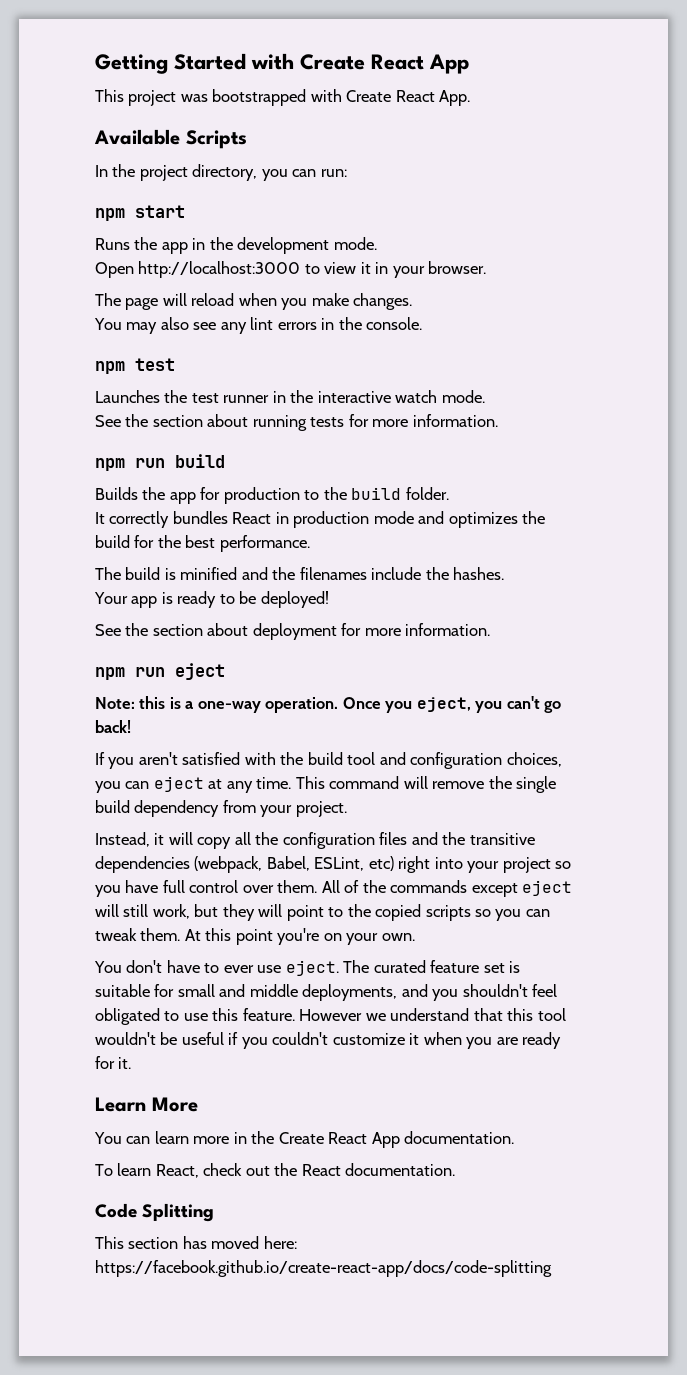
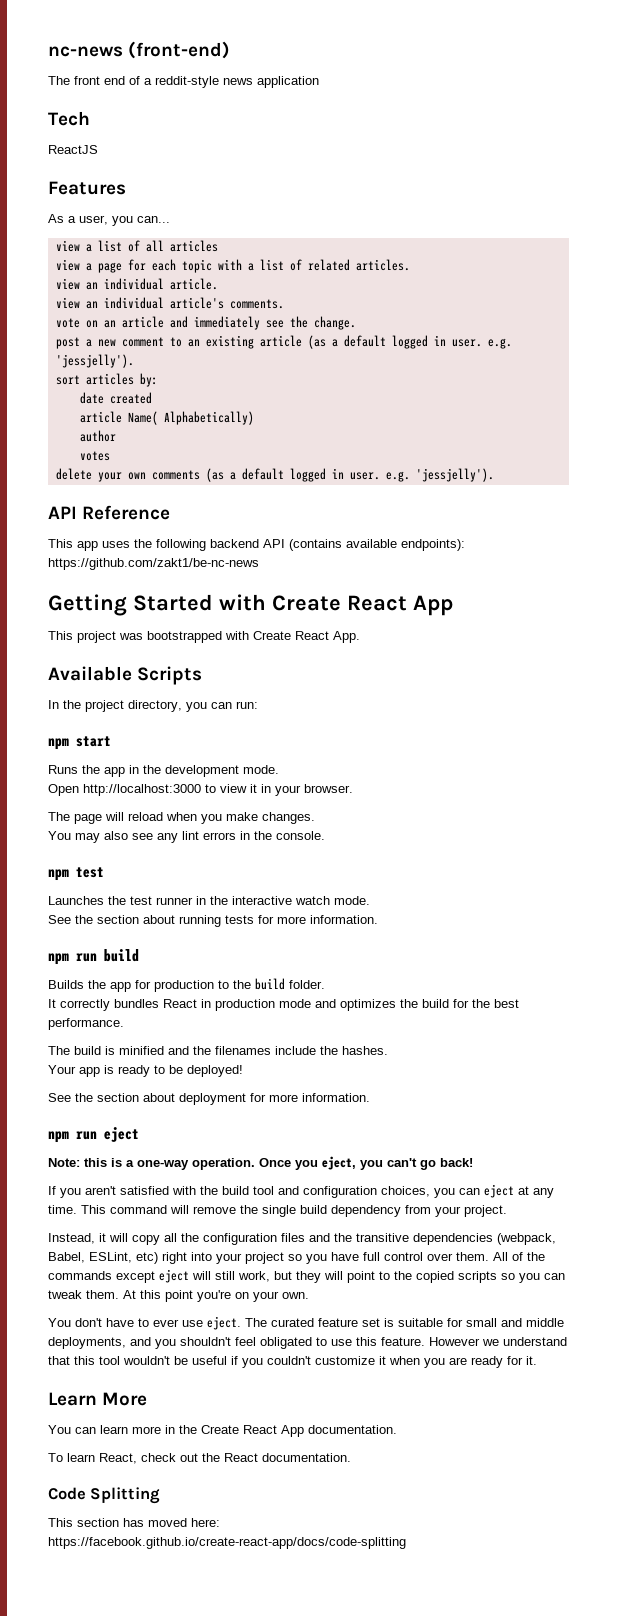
+ nc-news (front-end)
+ The front end of a reddit-style news application
+ Tech
+ ReactJS
+ Features
+ As a user, you can...
+ view a list of all articles
+ view a page for each topic with a list of related articles.
+ view an individual article.
+ view an individual article's comments.
+ vote on an article and immediately see the change.
+ post a new comment to an existing article (as a default logged in user. e.g. 'jessjelly').
+ sort articles by:
+ date created
+ article Name( Alphabetically)
+ author
+ votes
+ delete your own comments (as a default logged in user. e.g. 'jessjelly').
+ API Reference
+ This app uses the following backend API (contains available endpoints): https://github.com/zakt1/be-nc-news

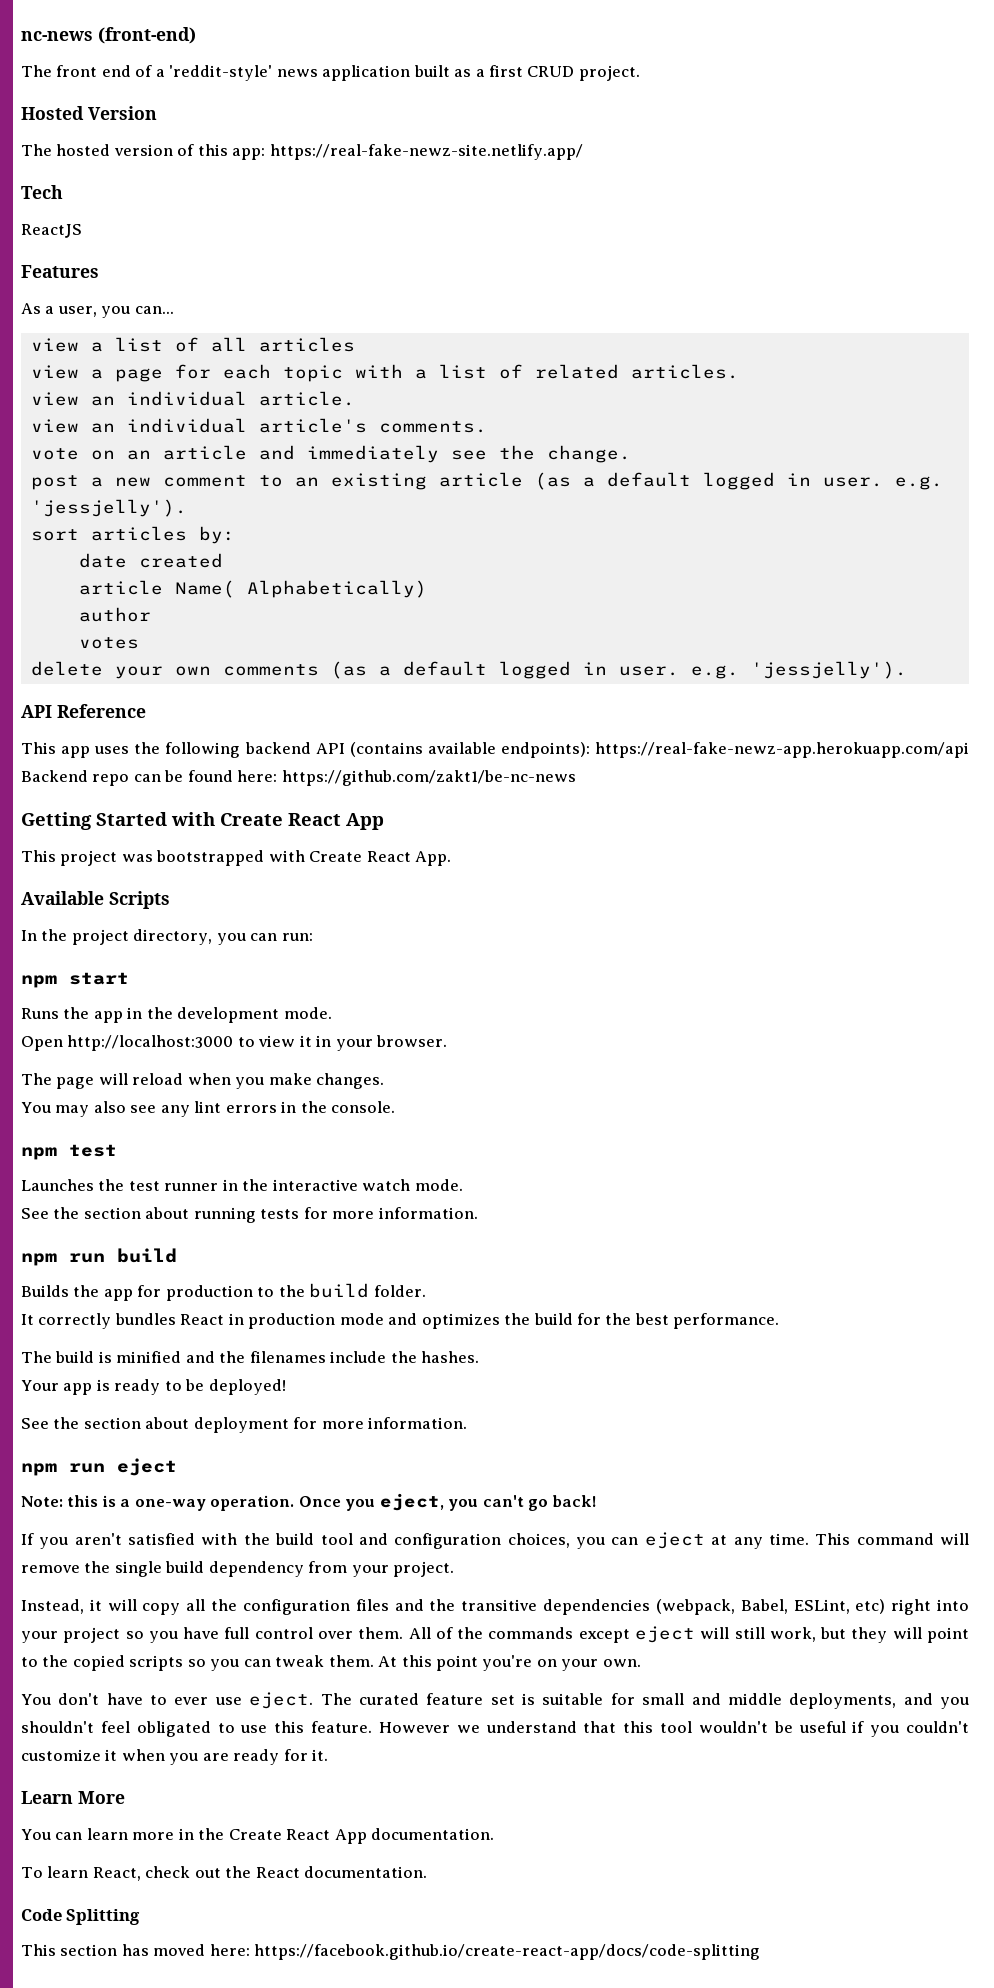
- The front end of a reddit-style news application
+ The front end of a 'reddit-style' news application built as a first CRUD project.
+ Hosted Version
+ The hosted version of this app: https://real-fake-newz-site.netlify.app/
- This app uses the following backend API (contains available endpoints): https://github.com/zakt1/be-nc-news
+ This app uses the following backend API (contains available endpoints): https://real-fake-newz-app.herokuapp.com/api Backend repo can be found here: https://github.com/zakt1/be-nc-news

